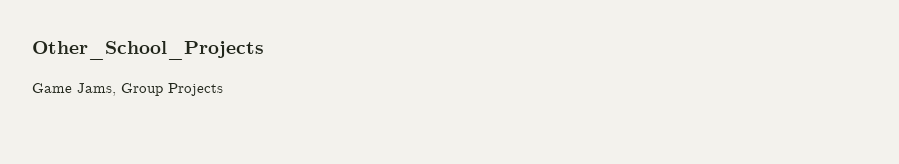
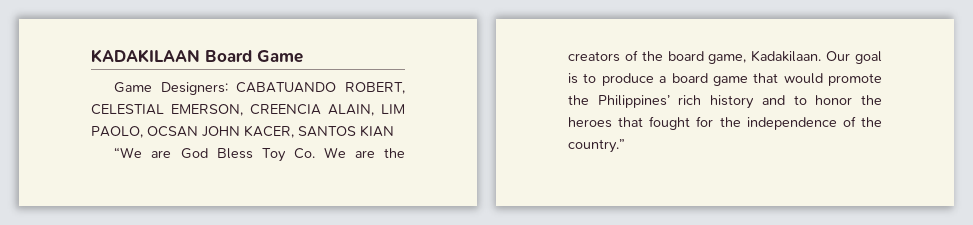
- Other_School_Projects
- Game Jams, Group Projects
+ KADAKILAAN Board Game
+ Game Designers: CABATUANDO ROBERT, CELESTIAL EMERSON, CREENCIA ALAIN, LIM PAOLO, OCSAN JOHN KACER, SANTOS KIAN
+ “We are God Bless Toy Co. We are the creators of the board game, Kadakilaan. Our goal is to produce a board game that would promote the Philippines’ rich history and to honor the heroes that fought for the independence of the country.”

